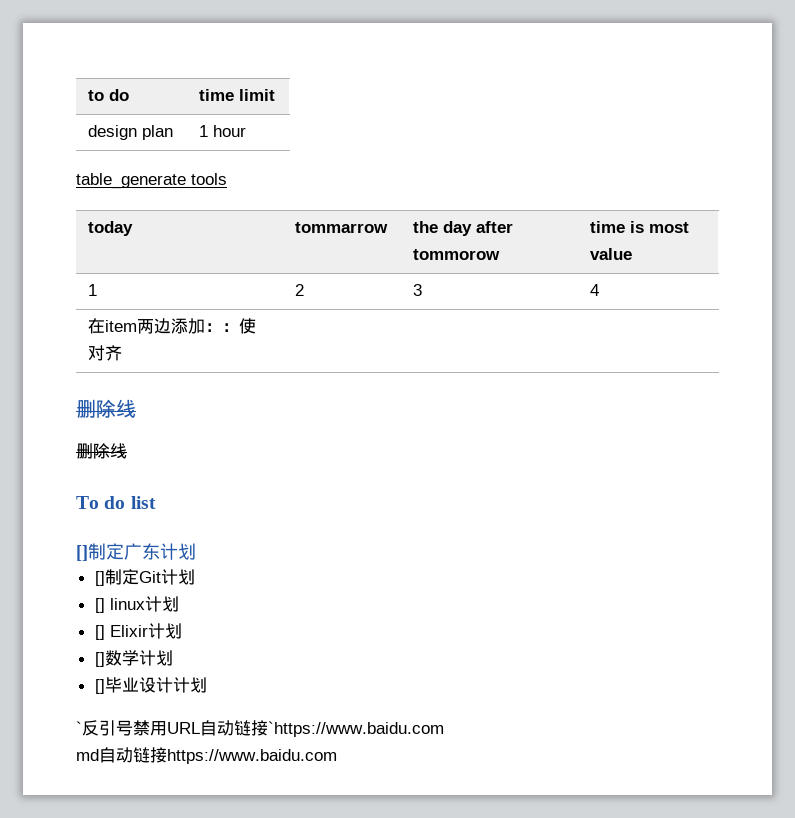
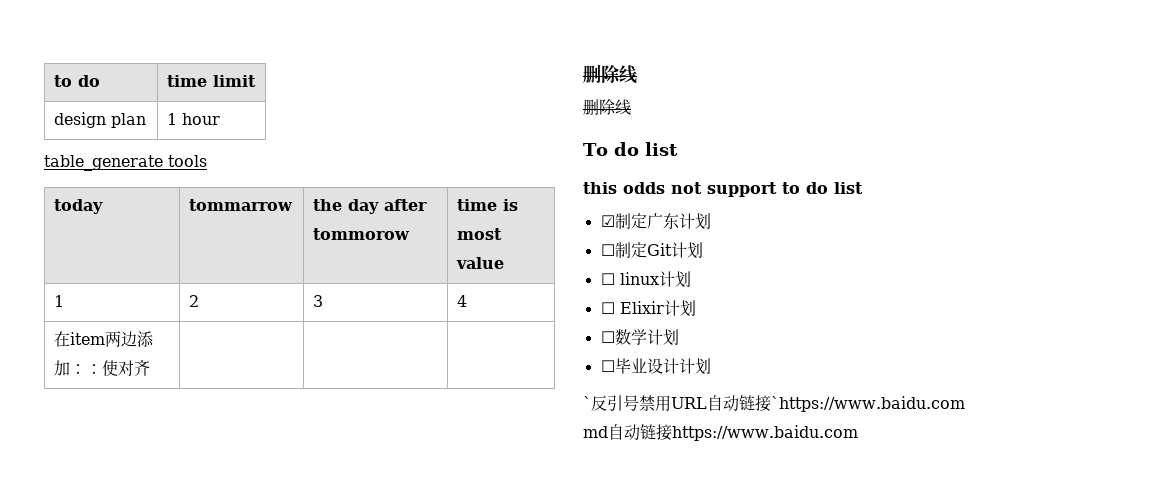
- []制定广东计划
+ this odds not support to do list
+ ☑制定广东计划
- []制定Git计划
+ ☐制定Git计划
- [] linux计划
+ ☐ linux计划
- [] Elixir计划
+ ☐ Elixir计划
- []数学计划
+ ☐数学计划
- []毕业设计计划
+ ☐毕业设计计划

